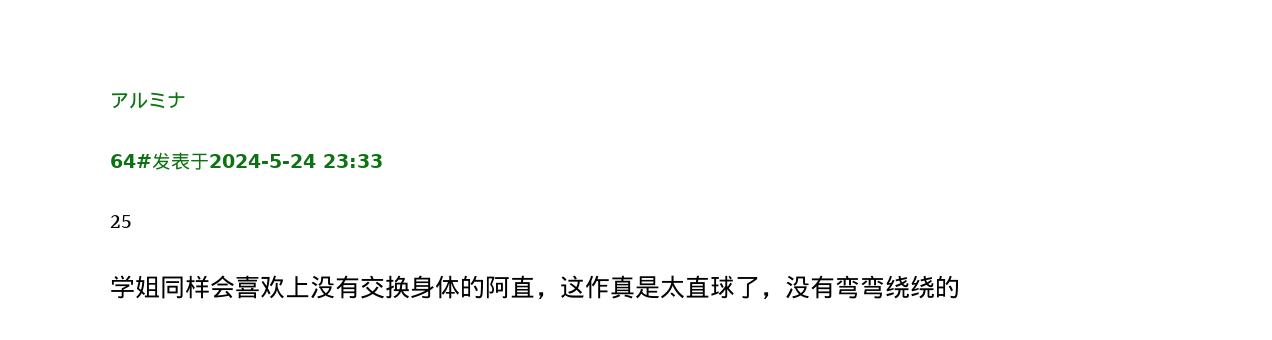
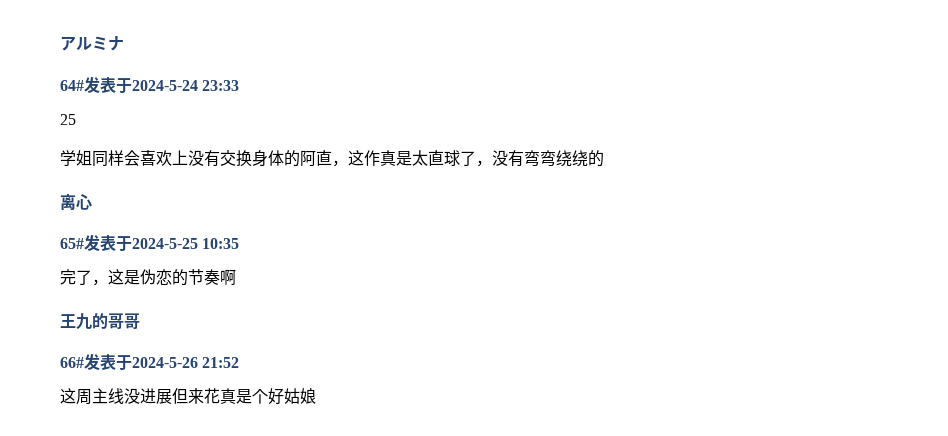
+ 离心
+ 65#发表于2024-5-25 10:35
+ 完了，这是伪恋的节奏啊
+ 王九的哥哥
+ 66#发表于2024-5-26 21:52
+ 这周主线没进展但来花真是个好姑娘

